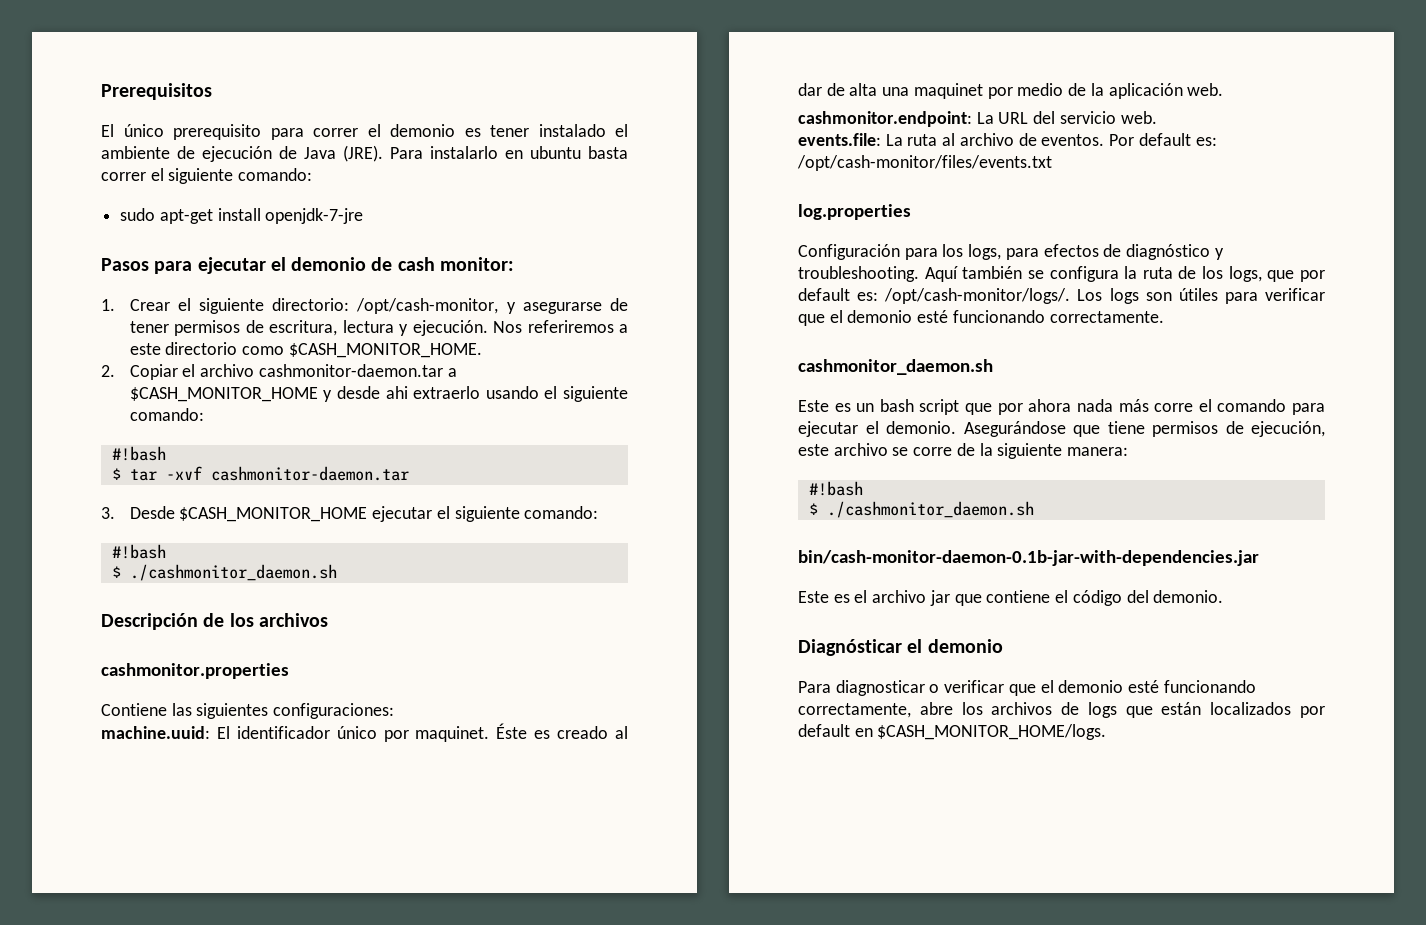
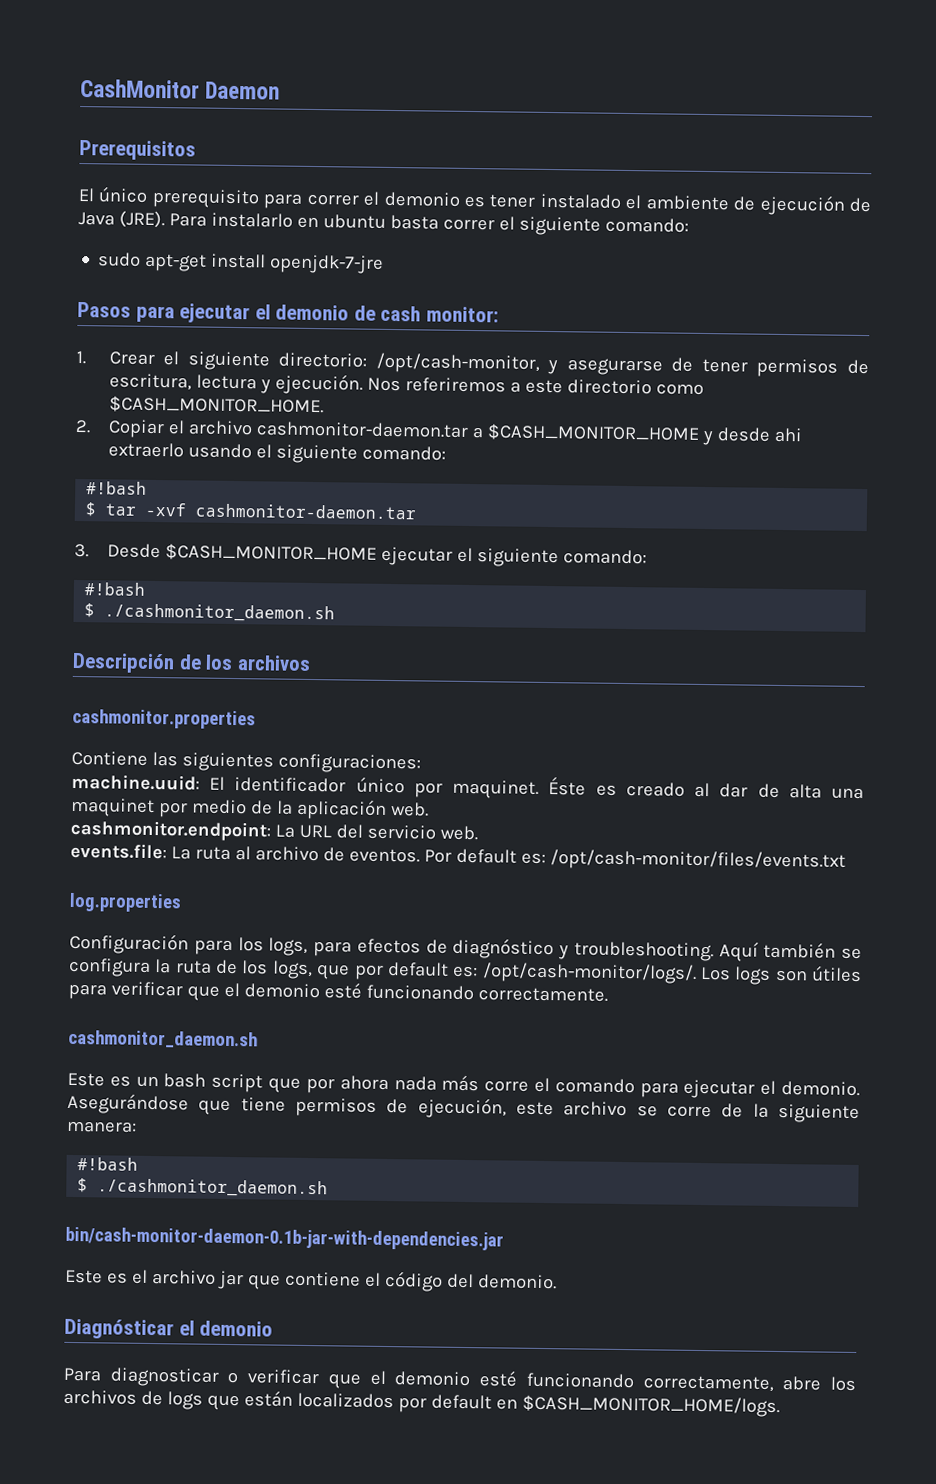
+ CashMonitor Daemon

